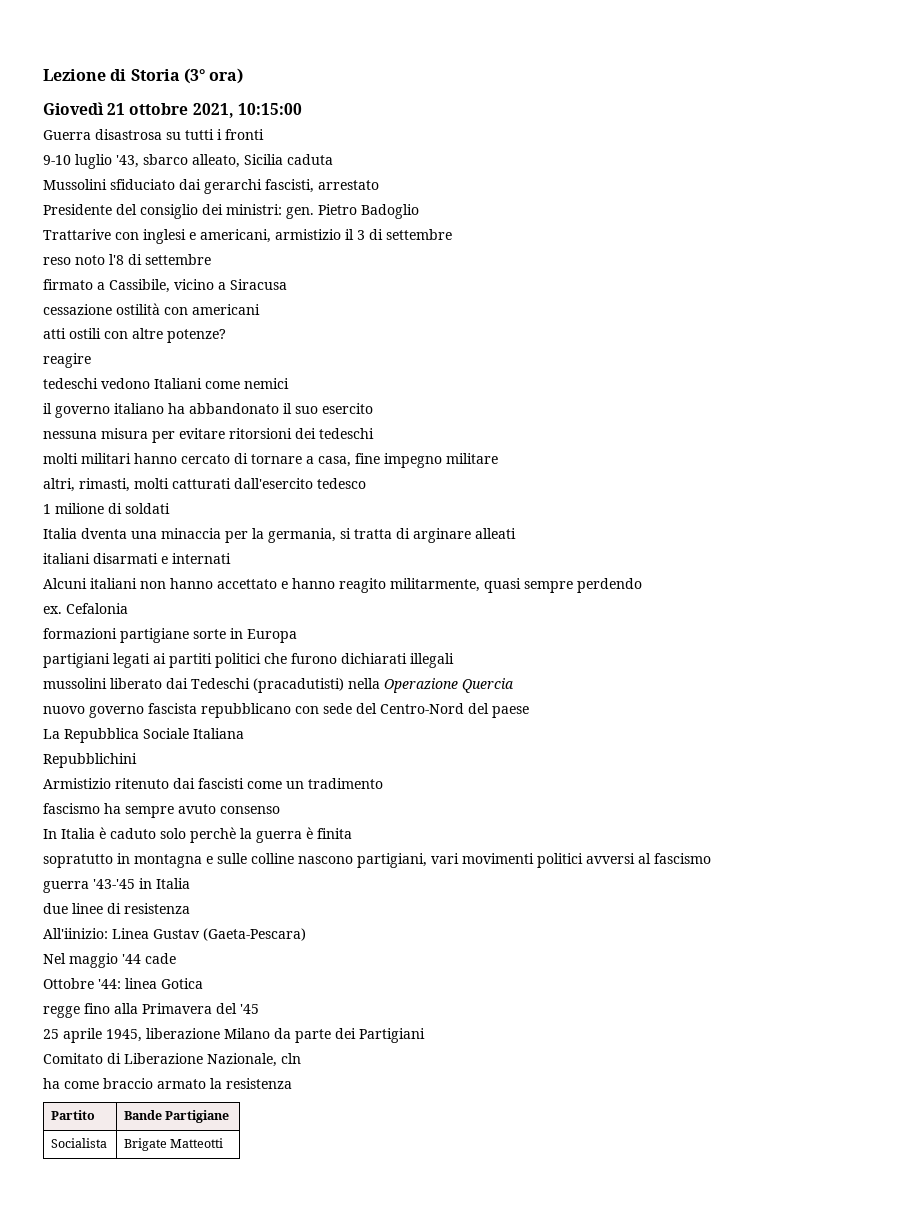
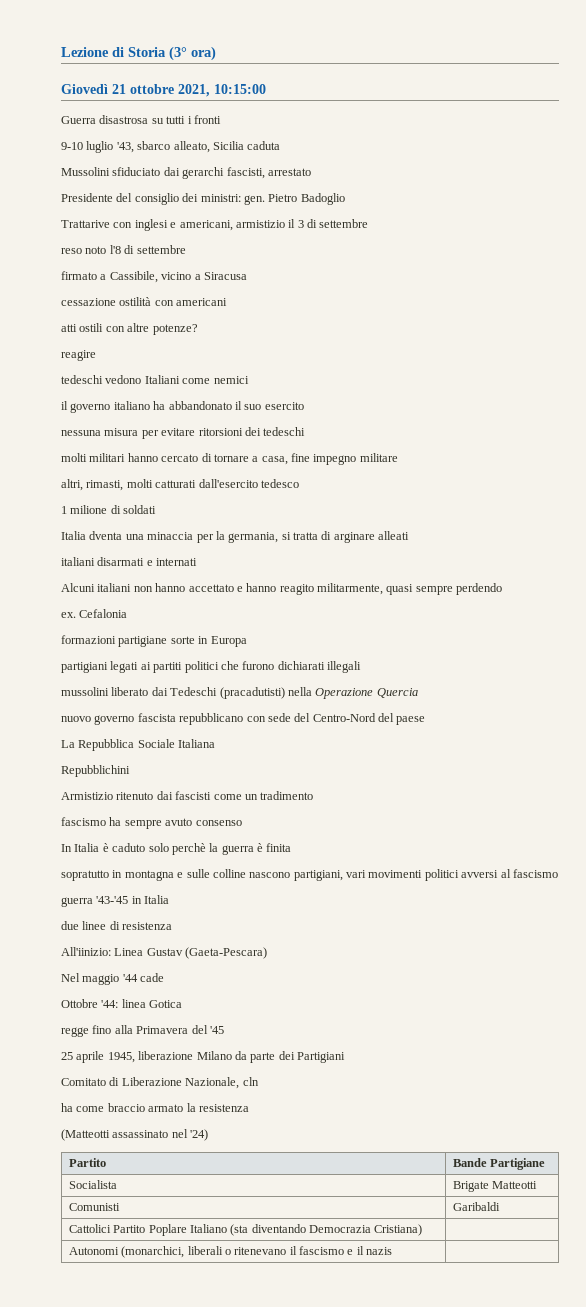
+ (Matteotti assassinato nel '24)
+ Comunisti | Garibaldi
+ Cattolici Partito Poplare Italiano (sta diventando Democrazia Cristiana) |
+ Autonomi (monarchici, liberali o ritenevano il fascismo e il nazis |

